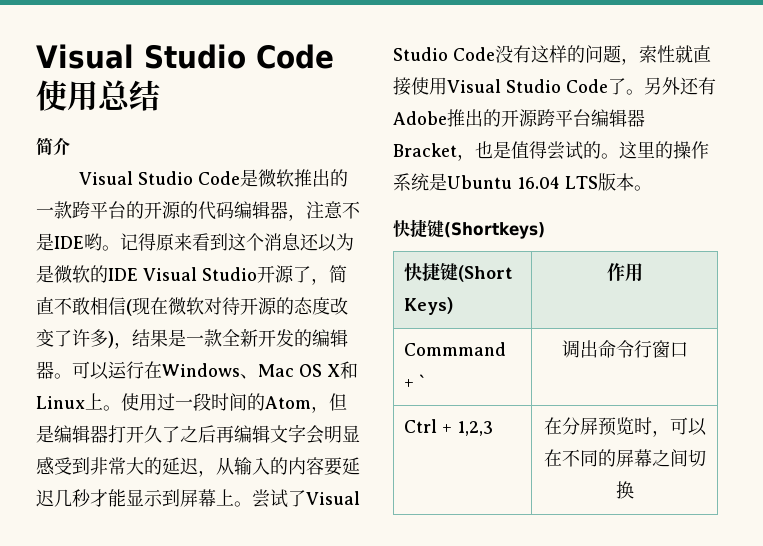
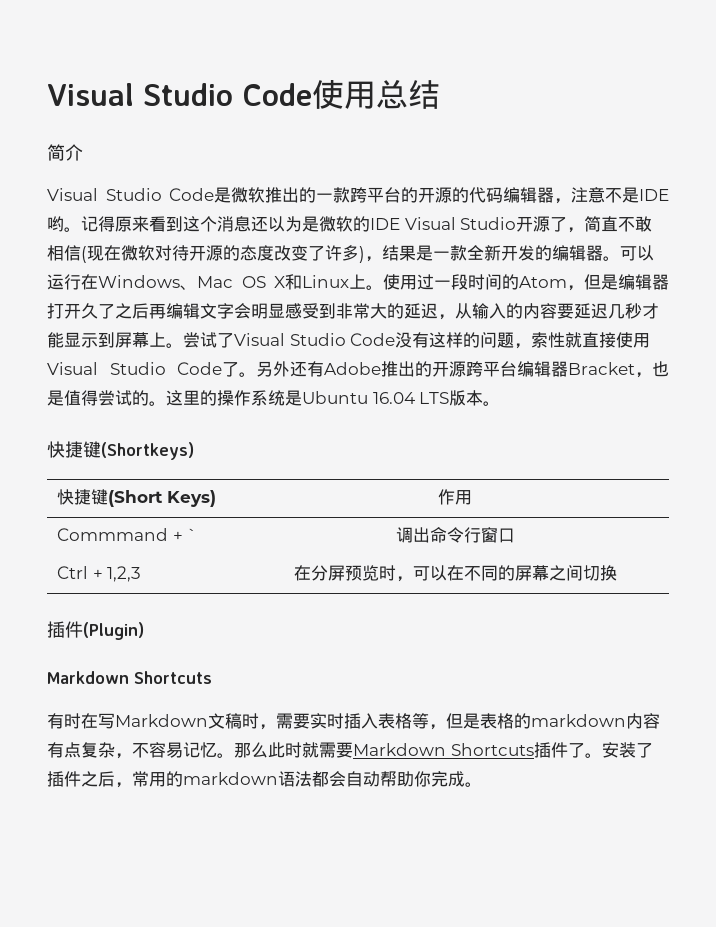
+ 插件(Plugin)
+ Markdown Shortcuts
+ 有时在写Markdown文稿时，需要实时插入表格等，但是表格的markdown内容有点复杂，不容易记忆。那么此时就需要Markdown Shortcuts插件了。安装了插件之后，常用的markdown语法都会自动帮助你完成。

